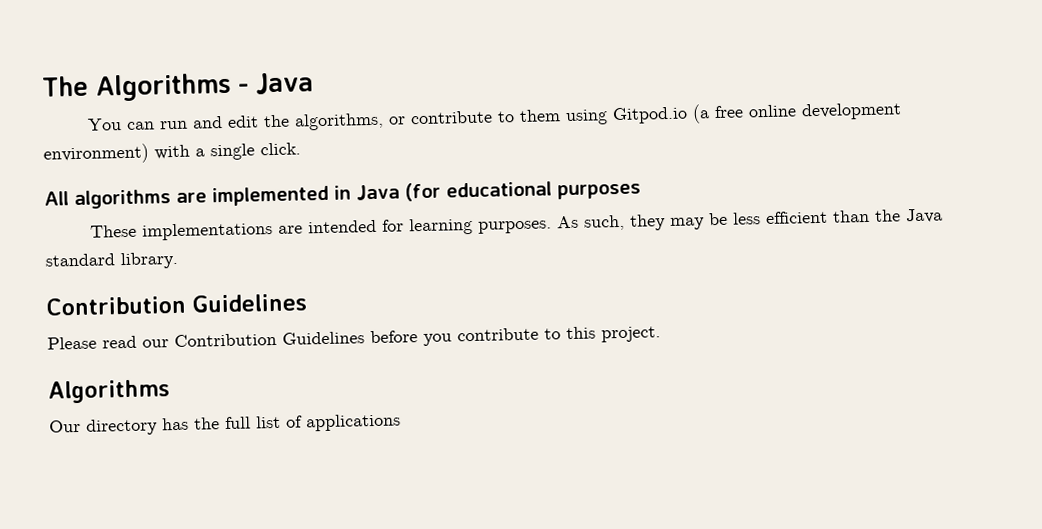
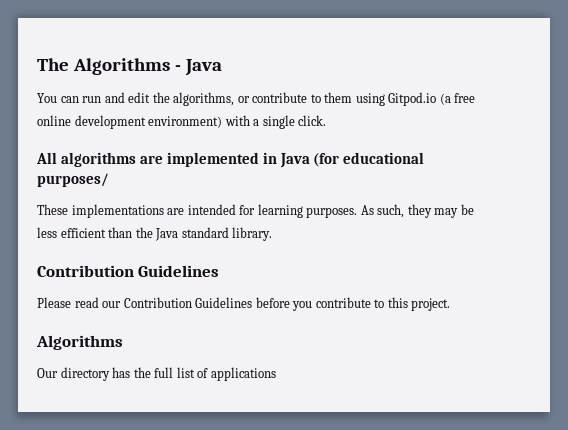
- All algorithms are implemented in Java (for educational purposes
+ All algorithms are implemented in Java (for educational purposes/

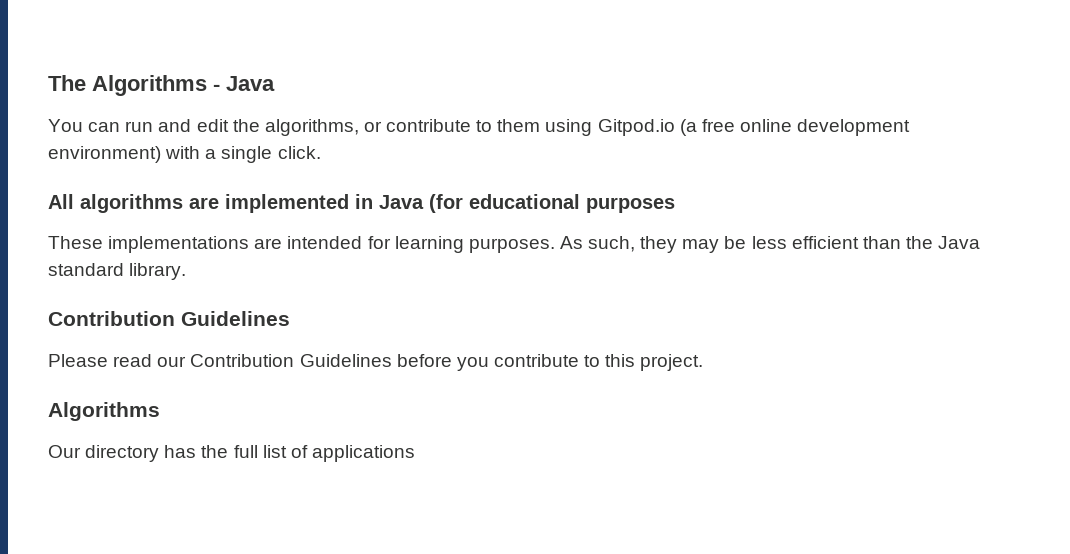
- All algorithms are implemented in Java (for educational purposes/
+ All algorithms are implemented in Java (for educational purposes

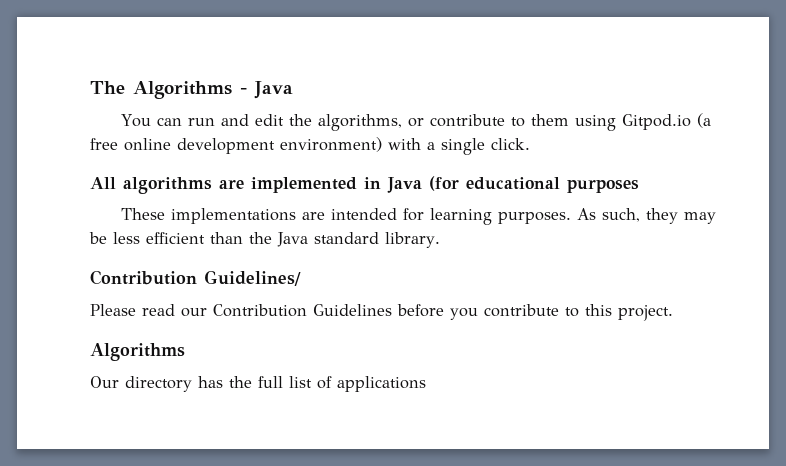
  As such, they may be less efficient than the Java standard library.
- Contribution Guidelines
+ Contribution Guidelines/

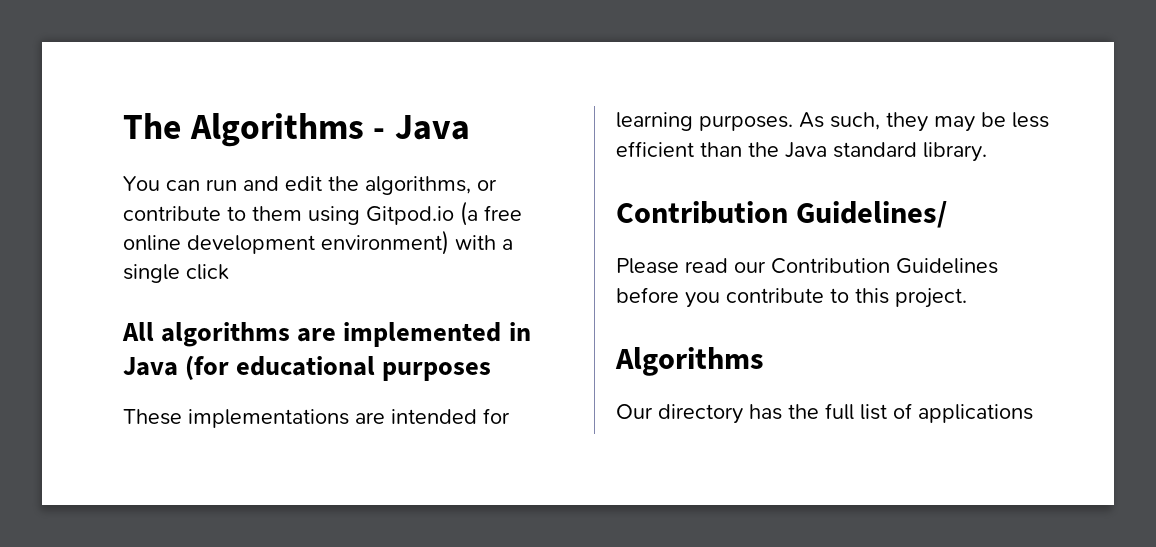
- You can run and edit the algorithms, or contribute to them using Gitpod.io (a free online development environment) with a single click.
+ You can run and edit the algorithms, or contribute to them using Gitpod.io (a free online development environment) with a single click

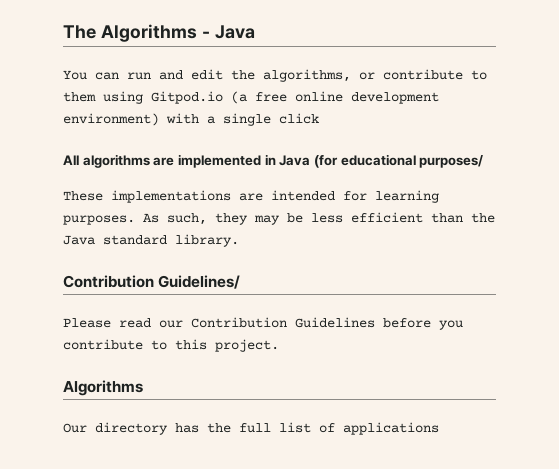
- All algorithms are implemented in Java (for educational purposes
+ All algorithms are implemented in Java (for educational purposes/

